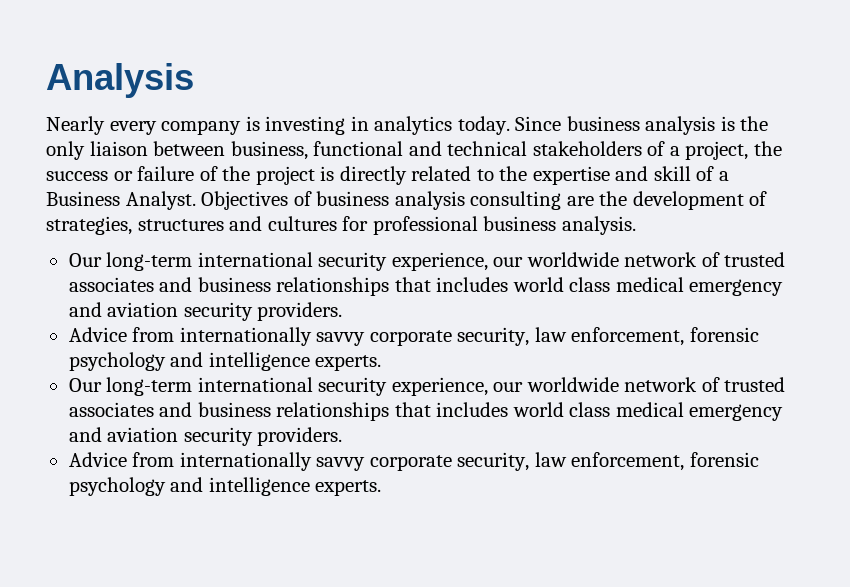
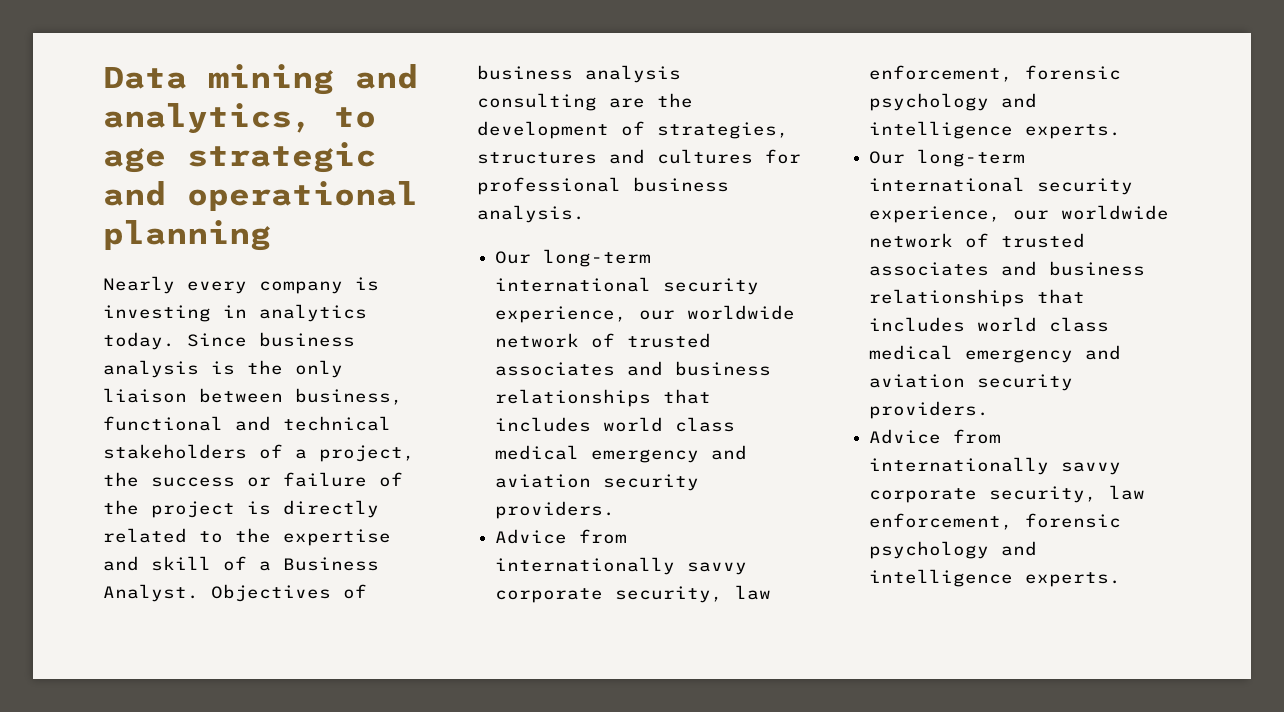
- Analysis
+ Data mining and analytics, to age strategic and operational planning

